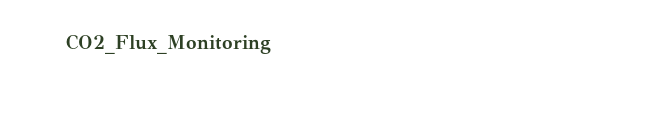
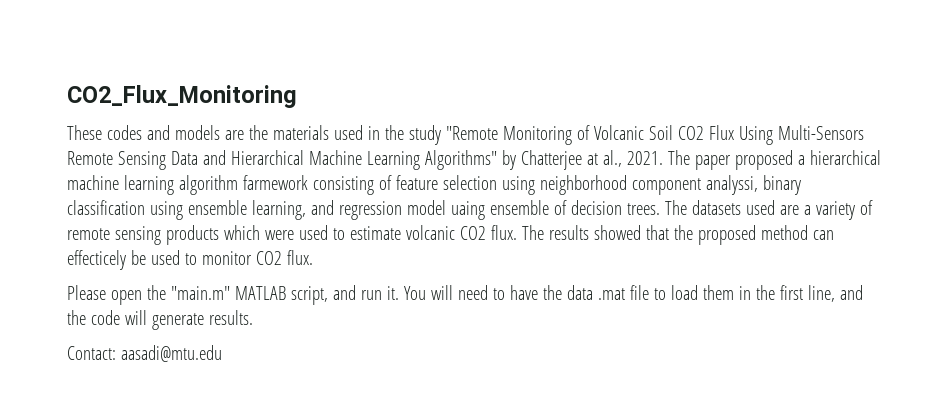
+ These codes and models are the materials used in the study "Remote Monitoring of Volcanic Soil CO2 Flux Using Multi-Sensors Remote Sensing Data and Hierarchical Machine Learning Algorithms" by Chatterjee at al., 2021. The paper proposed a hierarchical machine learning algorithm farmework consisting of feature selection using neighborhood component analyssi, binary classification using ensemble learning, and regression model uaing ensemble of decision trees. The datasets used are a variety of remote sensing products which were used to estimate volcanic CO2 flux. The results showed that the proposed method can effecticely be used to monitor CO2 flux.
+ Please open the "main.m" MATLAB script, and run it. You will need to have the data .mat file to load them in the first line, and the code will generate results.
+ Contact: aasadi@mtu.edu

